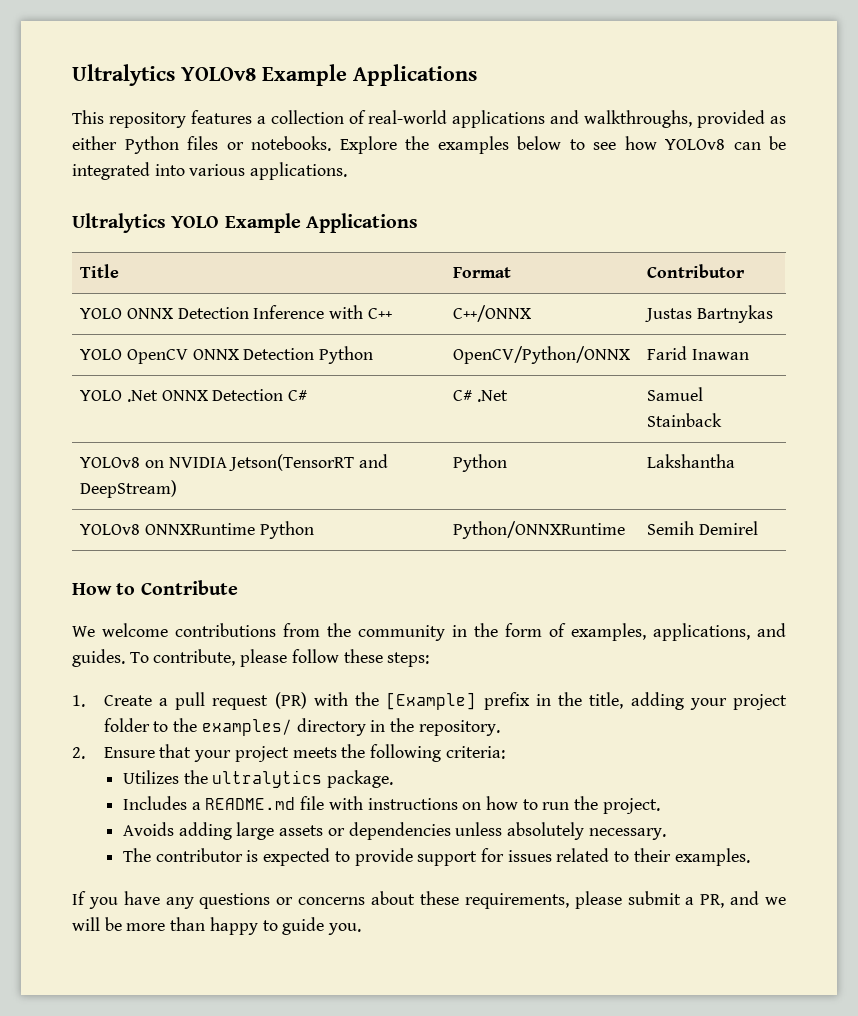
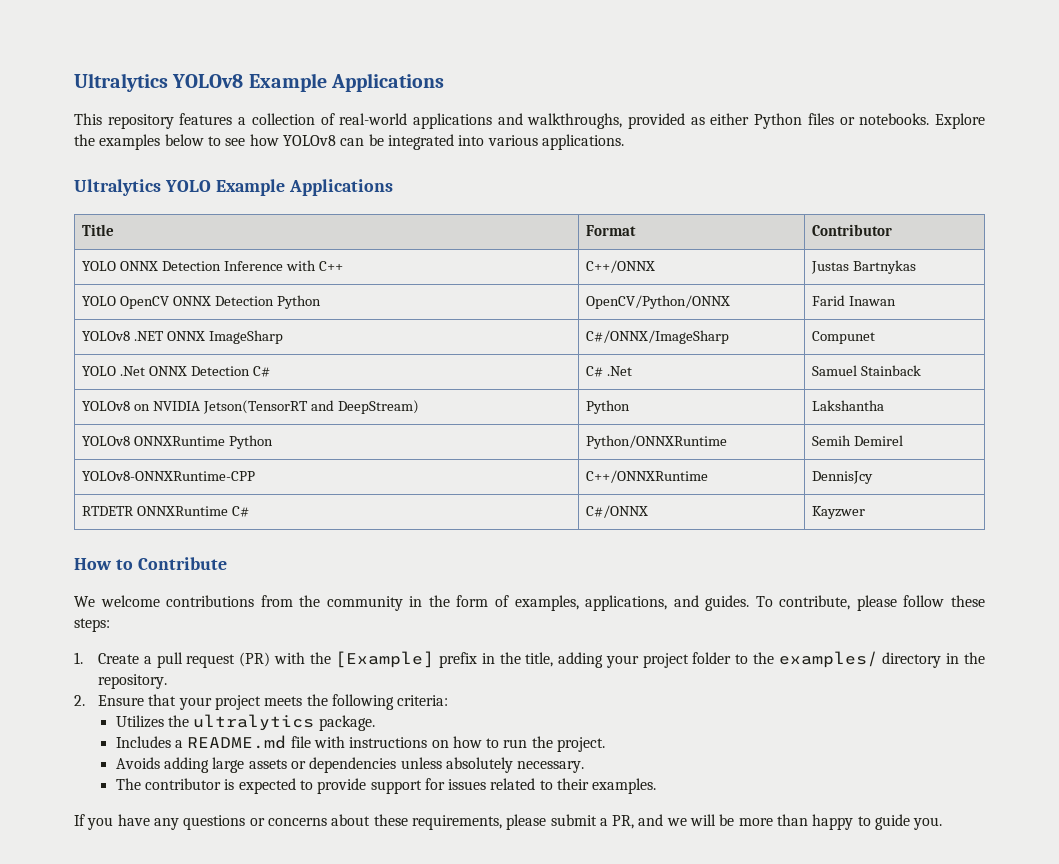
+ YOLOv8 .NET ONNX ImageSharp | C#/ONNX/ImageSharp | Compunet
+ YOLOv8-ONNXRuntime-CPP | C++/ONNXRuntime | DennisJcy
+ RTDETR ONNXRuntime C# | C#/ONNX | Kayzwer

